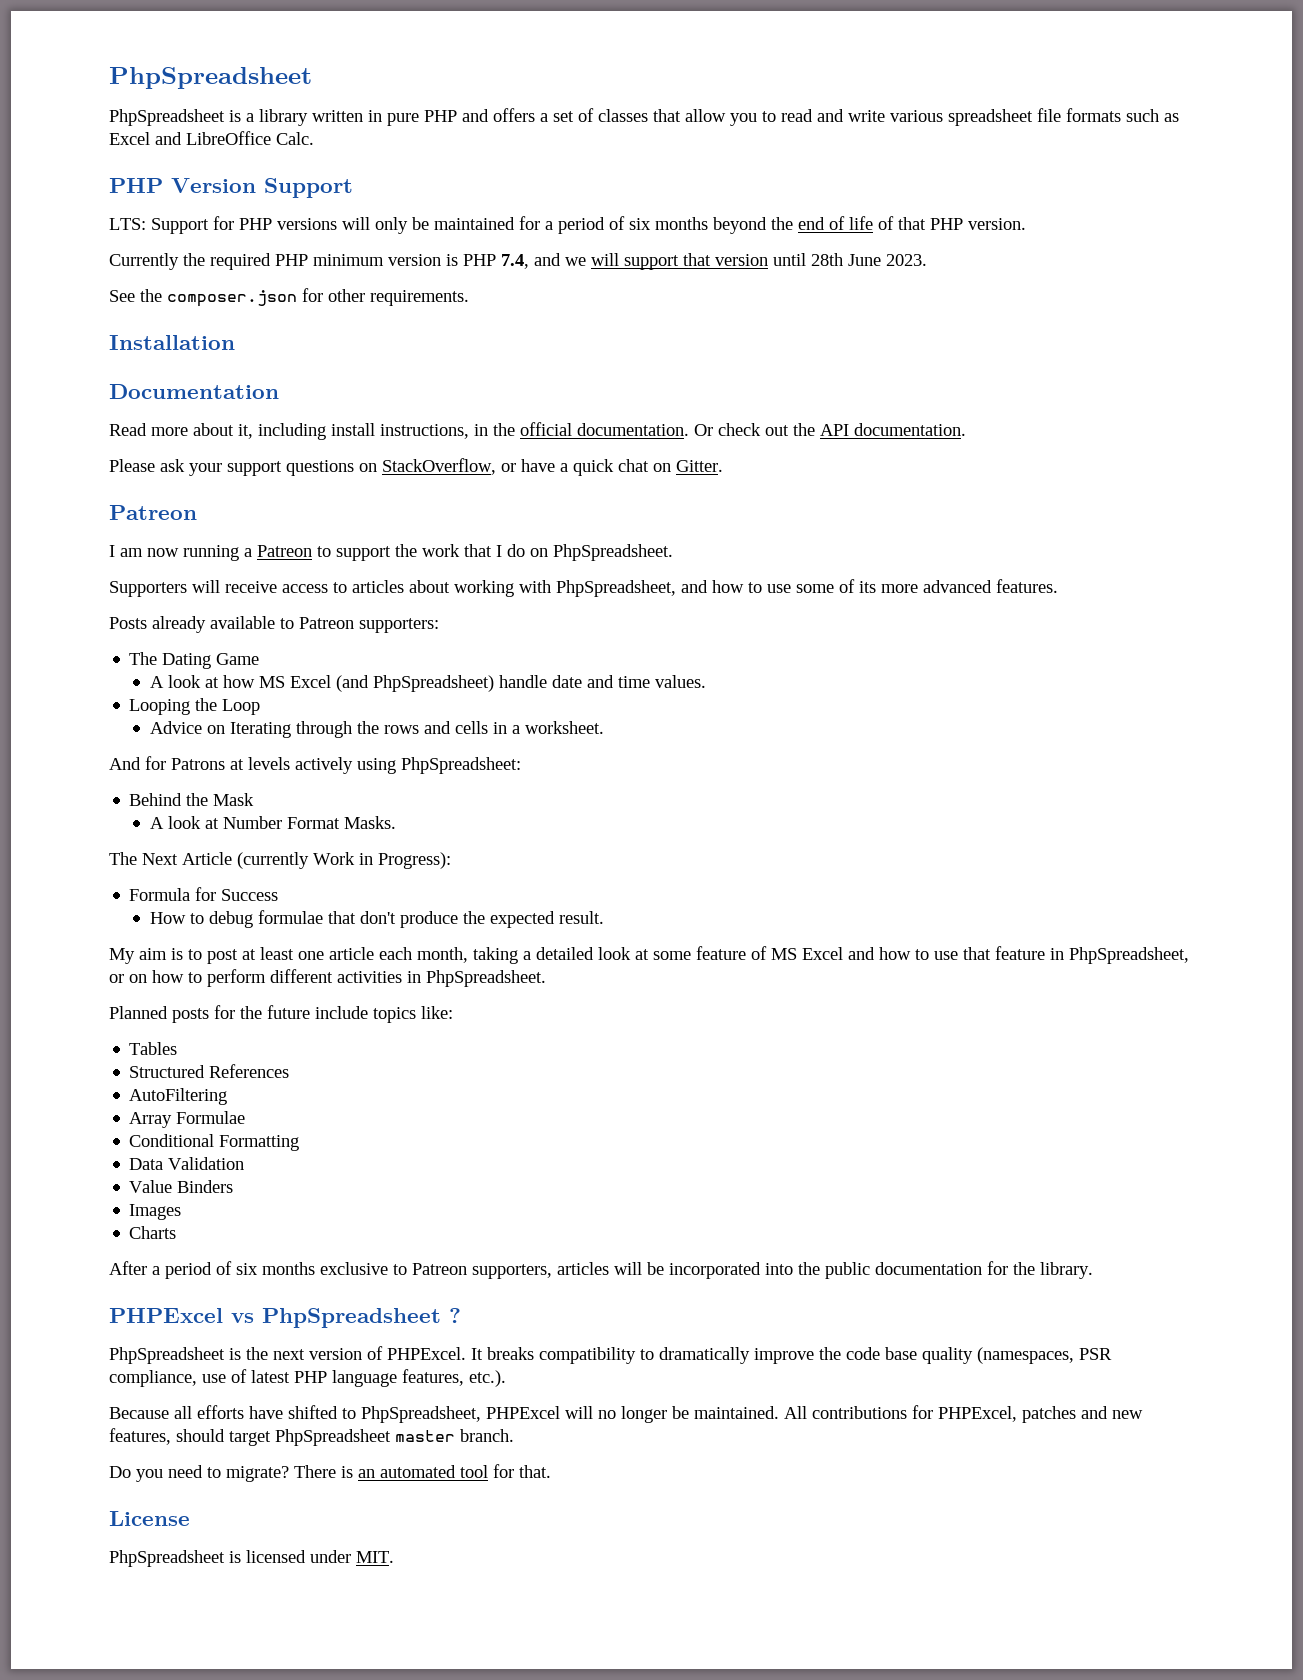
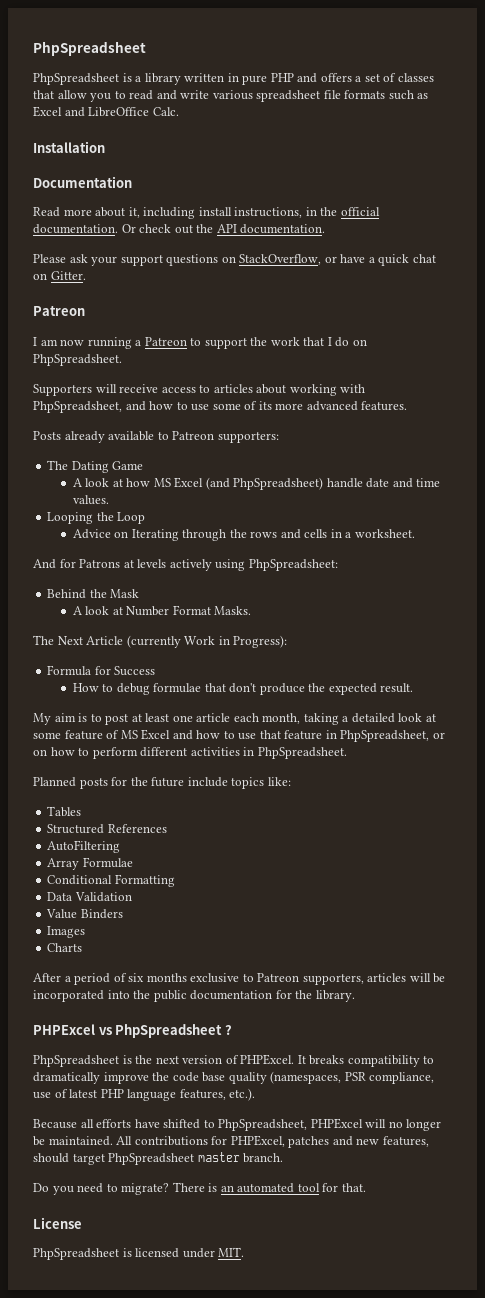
- PHP Version Support
- LTS: Support for PHP versions will only be maintained for a period of six months beyond the end of life of that PHP version.
- Currently the required PHP minimum version is PHP 7.4, and we will support that version until 28th June 2023.
- See the composer.json for other requirements.

